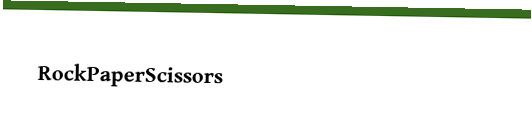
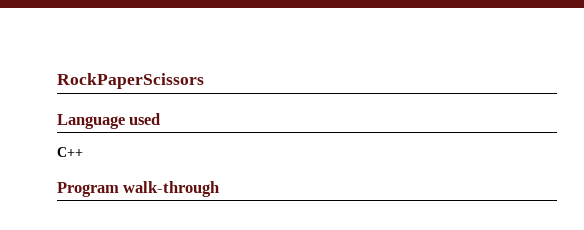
+ Language used
+ C++
+ Program walk-through

